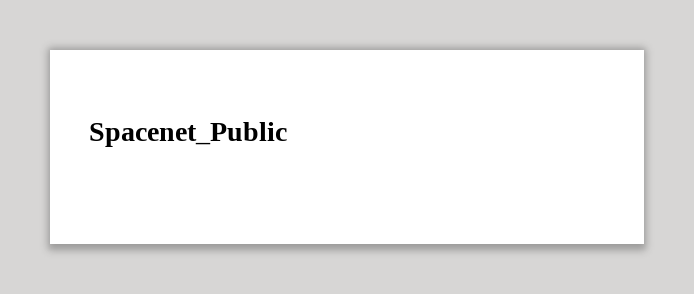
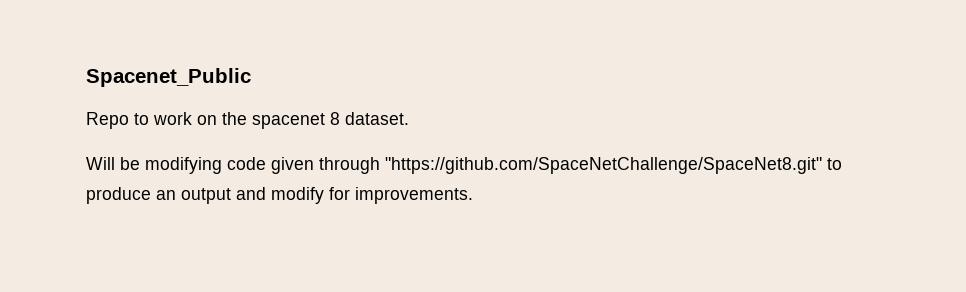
+ Repo to work on the spacenet 8 dataset.
+ Will be modifying code given through "https://github.com/SpaceNetChallenge/SpaceNet8.git" to produce an output and modify for improvements.

